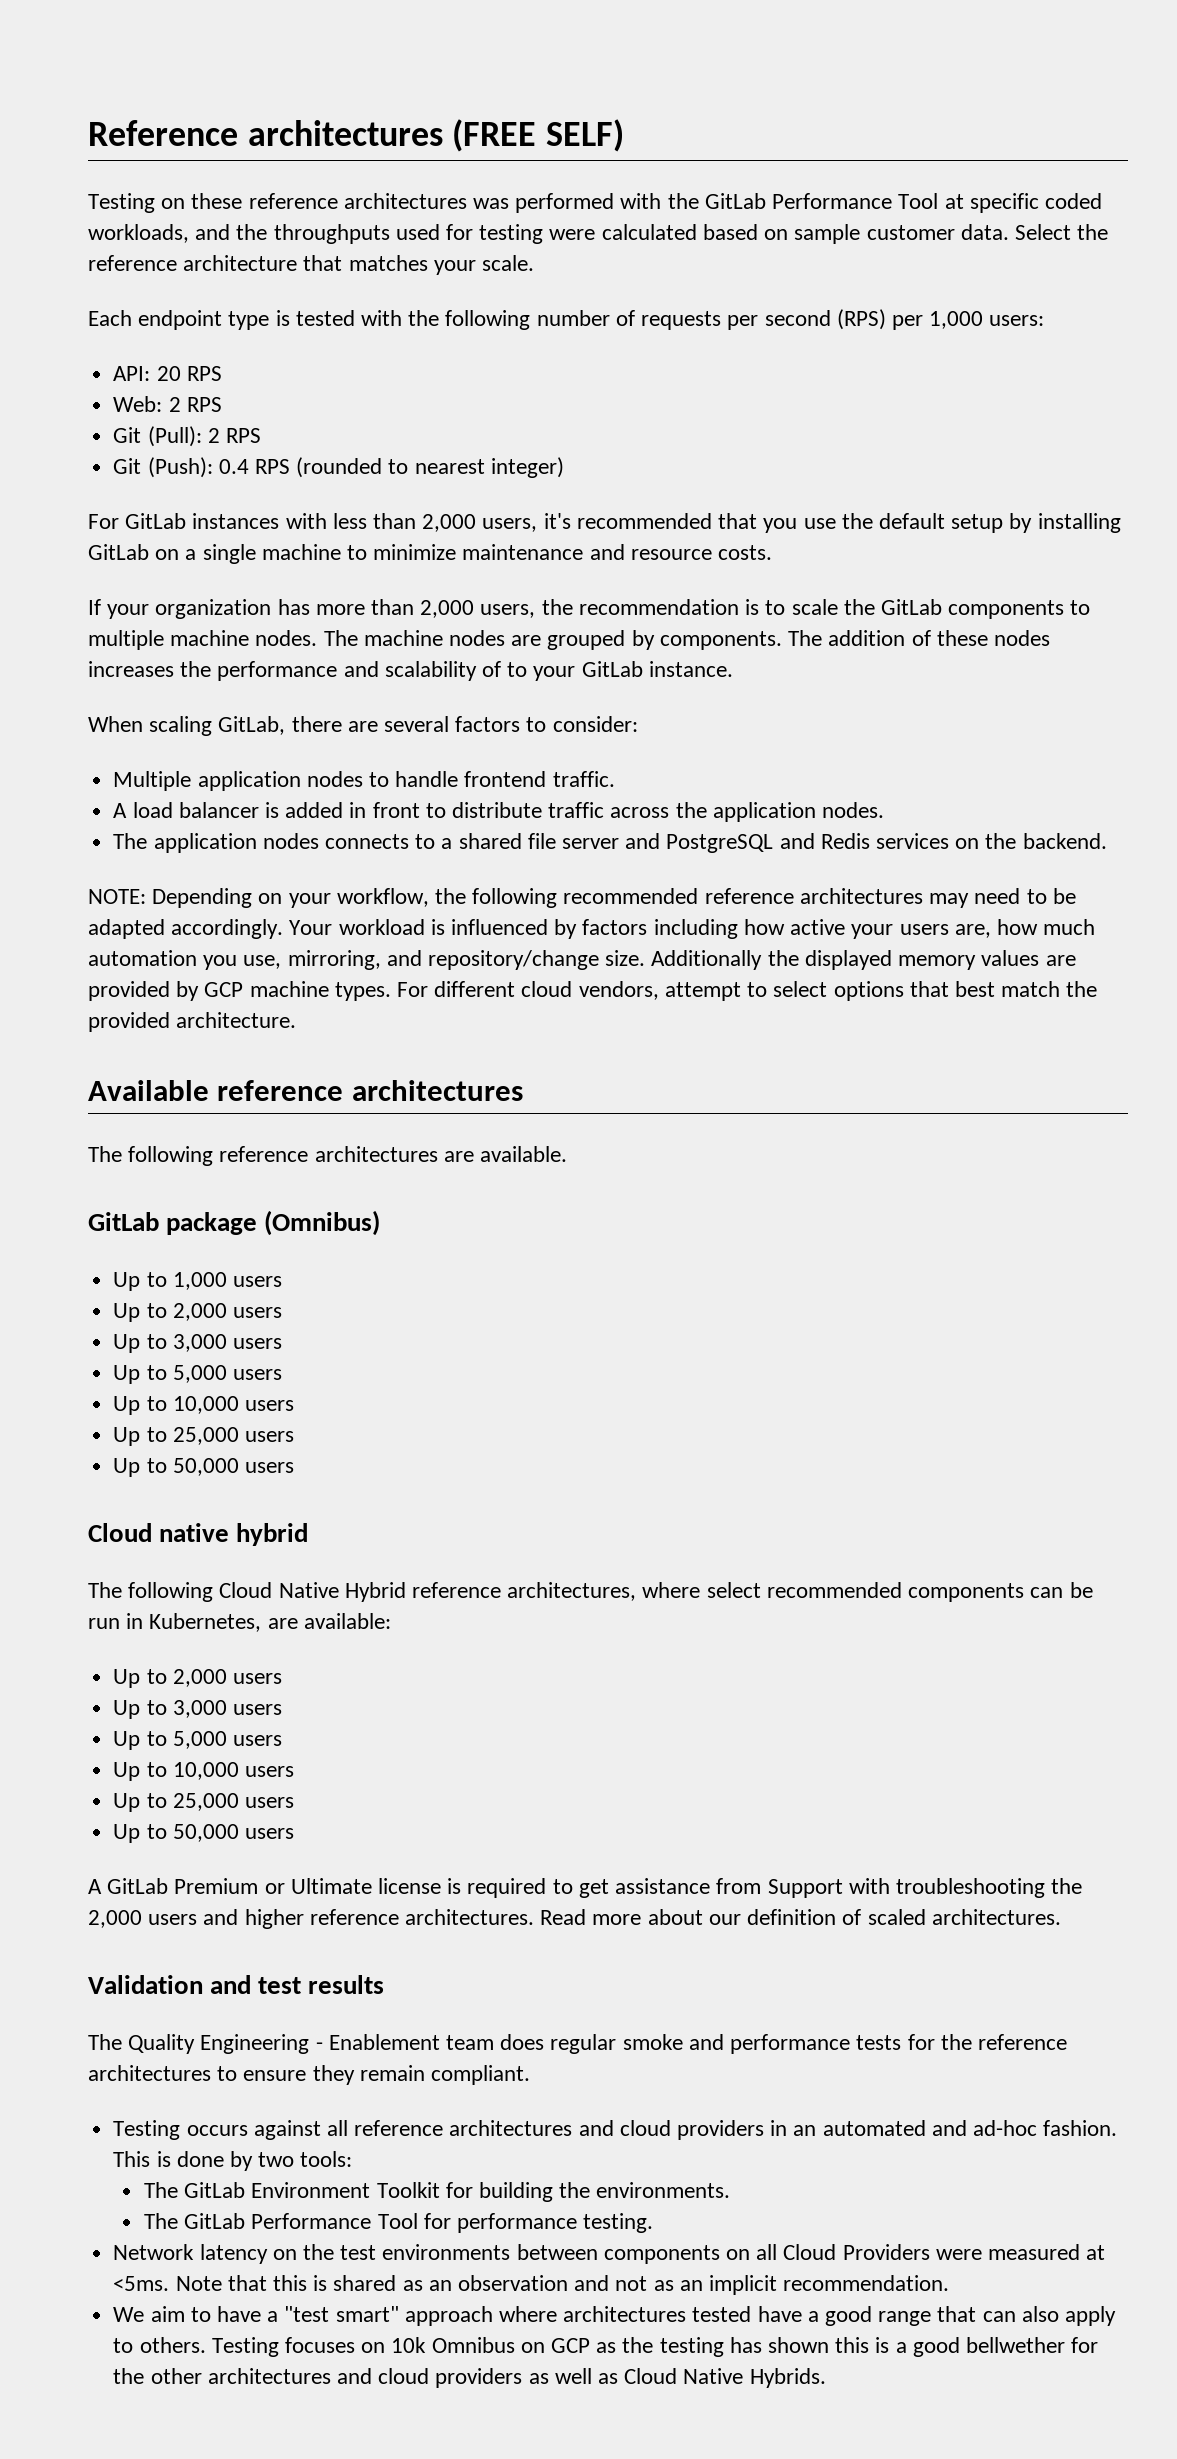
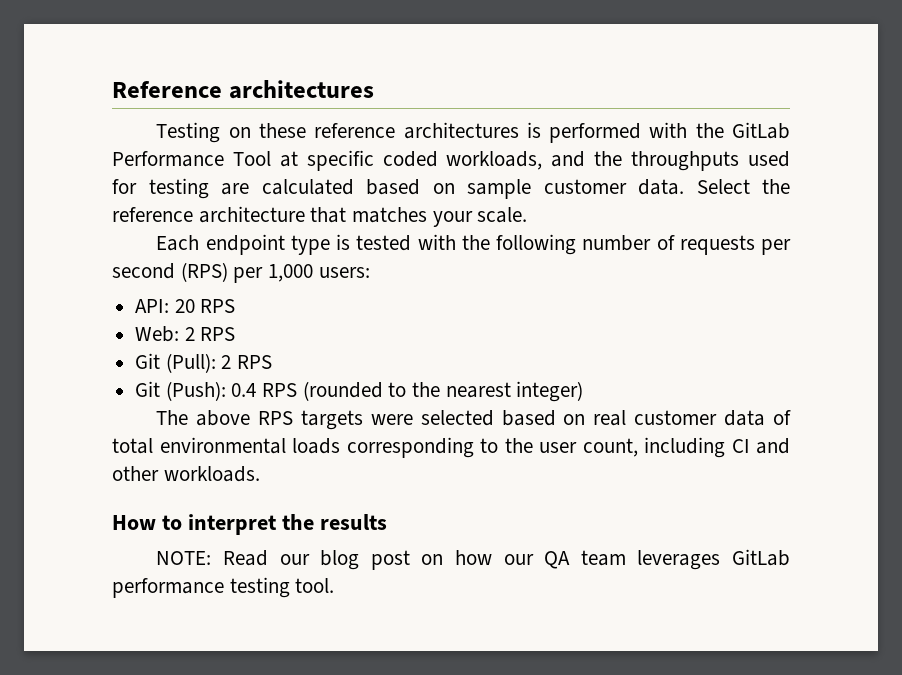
- Reference architectures (FREE SELF)
+ Reference architectures
- Testing on these reference architectures was performed with the GitLab Performance Tool at specific coded workloads, and the throughputs used for testing were calculated based on sample customer data.
+ Testing on these reference architectures is performed with the GitLab Performance Tool at specific coded workloads, and the throughputs used for testing are calculated based on sample customer data.
- Git (Push): 0.4 RPS (rounded to nearest integer)
+ Git (Push): 0.4 RPS (rounded to the nearest integer)
- For GitLab instances with less than 2,000 users, it's recommended that you use the default setup by installing GitLab on a single machine to minimize maintenance and resource costs.
- If your organization has more than 2,000 users, the recommendation is to scale the GitLab components to multiple machine nodes. The machine nodes are grouped by components. The addition of these nodes increases the performance and scalability of to your GitLab instance.
- When scaling GitLab, there are several factors to consider:
- Multiple application nodes to handle frontend traffic.
- A load balancer is added in front to distribute traffic across the application nodes.
- The application nodes connects to a shared file server and PostgreSQL and Redis services on the backend.
- NOTE: Depending on your workflow, the following recommended reference architectures may need to be adapted accordingly. Your workload is influenced by factors including how active your users are, how much automation you use, mirroring, and repository/change size. Additionally the displayed memory values are provided by GCP machine types. For different cloud vendors, attempt to select options that best match the provided architecture.
- Available reference architectures
- The following reference architectures are available.
- GitLab package (Omnibus)
- Up to 1,000 users
- Up to 2,000 users
- Up to 3,000 users
- Up to 5,000 users
- Up to 10,000 users
- Up to 25,000 users
- Up to 50,000 users
- Cloud native hybrid
- The following Cloud Native Hybrid reference architectures, where select recommended components can be run in Kubernetes, are available:
- Up to 2,000 users
- Up to 3,000 users
- Up to 5,000 users
- Up to 10,000 users
- Up to 25,000 users
- Up to 50,000 users
- A GitLab Premium or Ultimate license is required to get assistance from Support with troubleshooting the 2,000 users and higher reference architectures. Read more about our definition of scaled architectures.
- Validation and test results
- The Quality Engineering - Enablement team does regular smoke and performance tests for the reference architectures to ensure they remain compliant.
- Testing occurs against all reference architectures and cloud providers in an automated and ad-hoc fashion. This is done by two tools:
- The GitLab Environment Toolkit for building the environments.
- The GitLab Performance Tool for performance testing.
- Network latency on the test environments between components on all Cloud Providers were measured at <5ms. Note that this is shared as an observation and not as an implicit recommendation.
- We aim to have a "test smart" approach where architectures tested have a good range that can also apply to others. Testing focuses on 10k Omnibus on GCP as the testing has shown this is a good bellwether for the other architectures and cloud providers as well as Cloud Native Hybrids.
+ The above RPS targets were selected based on real customer data of total environmental loads corresponding to the user count, including CI and other workloads.
+ How to interpret the results
+ NOTE: Read our blog post on how our QA team leverages GitLab performance testing tool.

